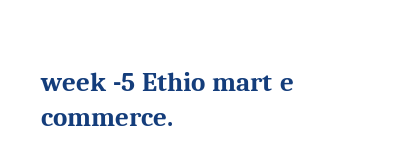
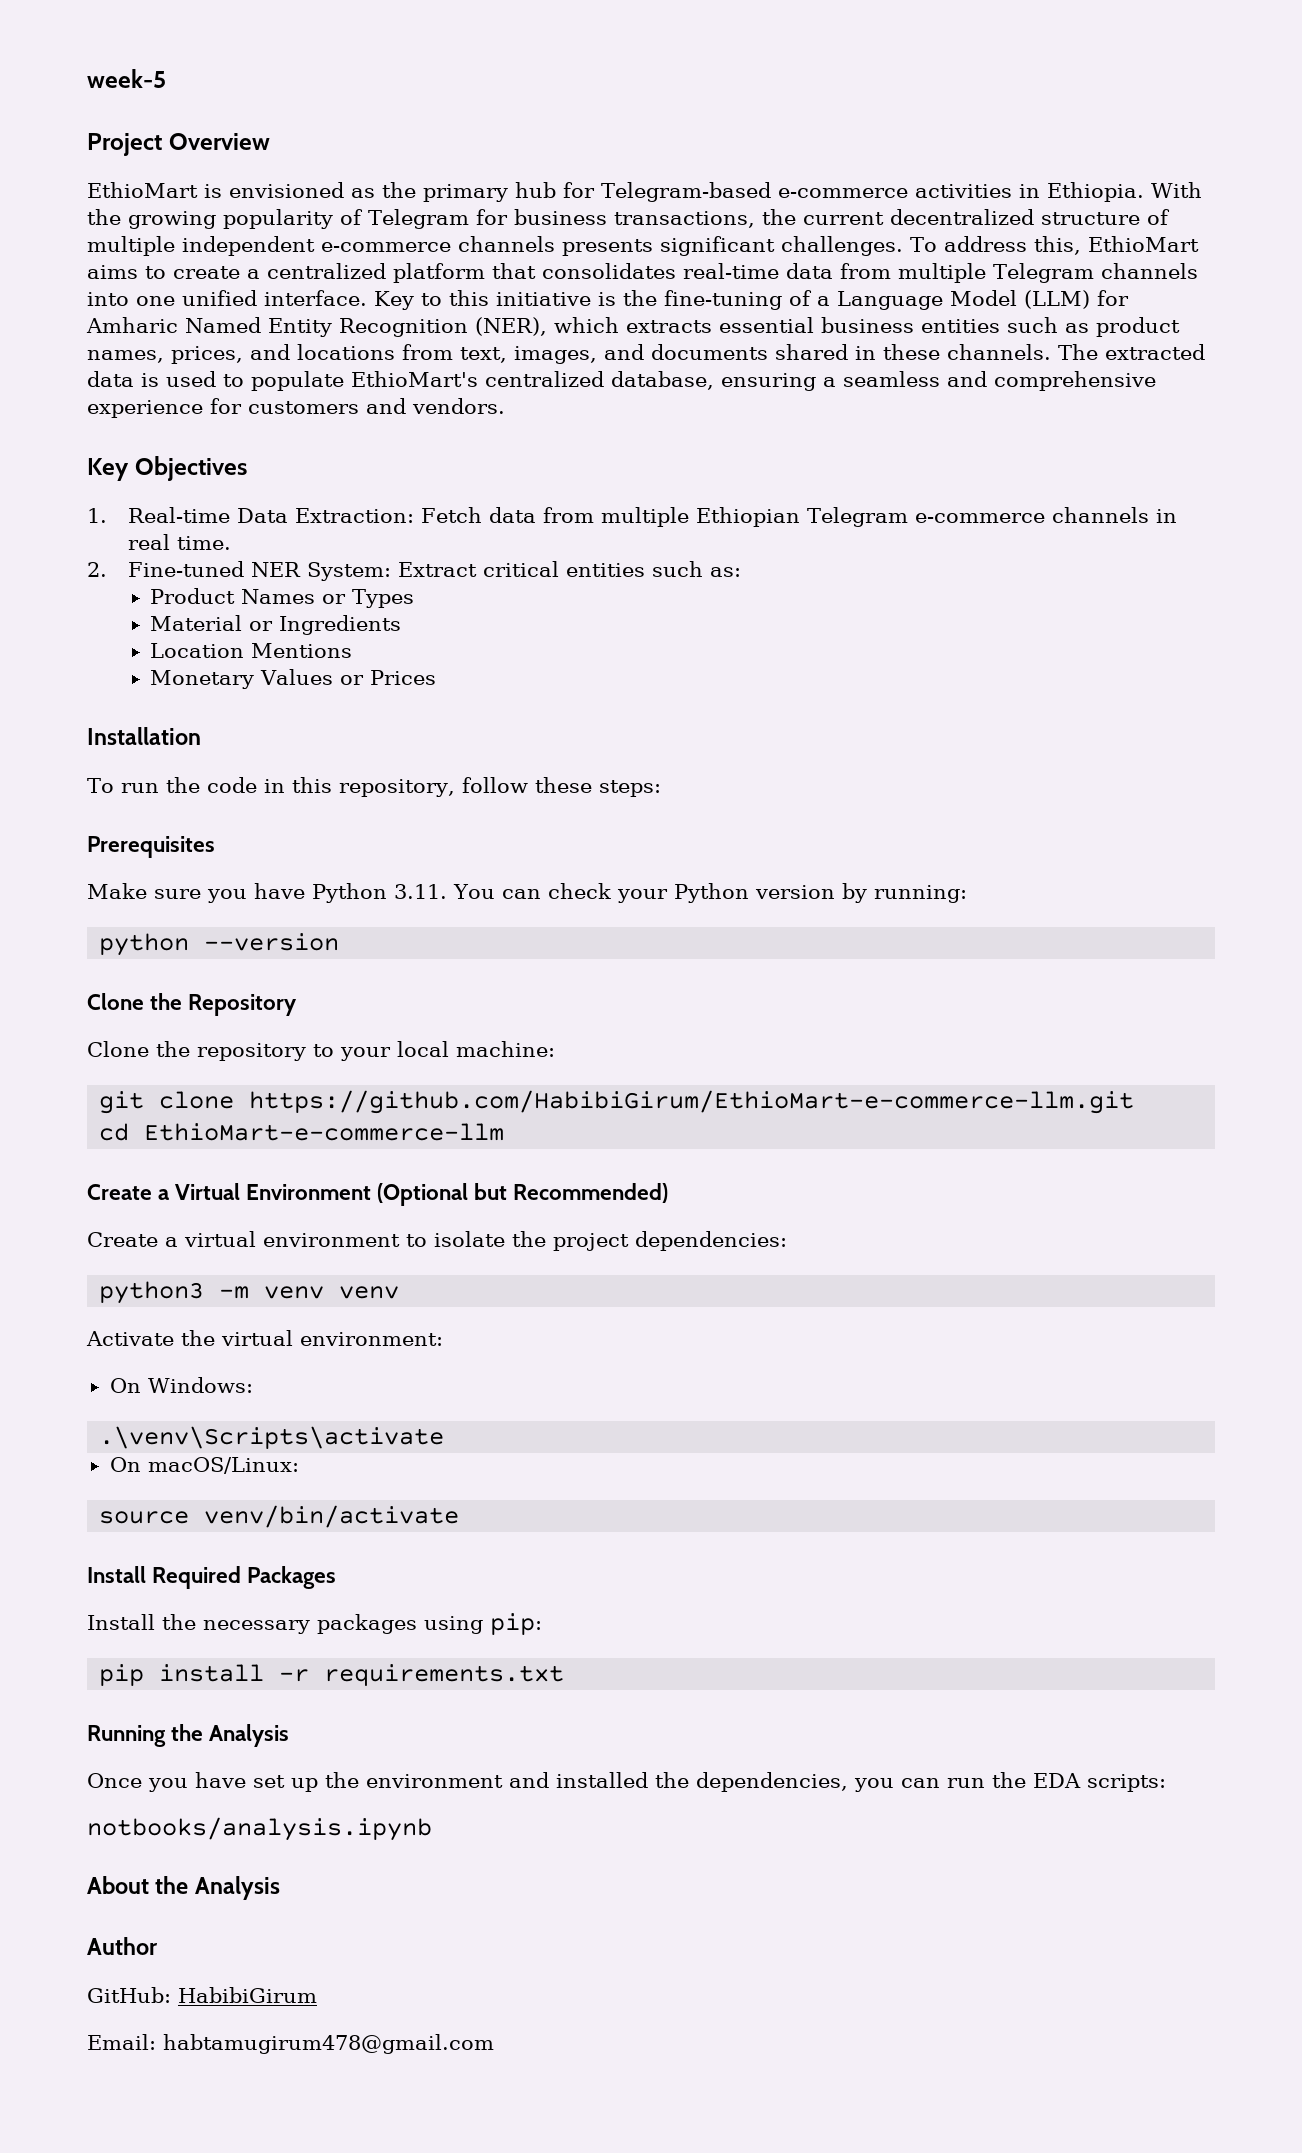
- week -5 Ethio mart e commerce.
+ week-5
+ Project Overview
+ EthioMart is envisioned as the primary hub for Telegram-based e-commerce activities in Ethiopia. With the growing popularity of Telegram for business transactions, the current decentralized structure of multiple independent e-commerce channels presents significant challenges. To address this, EthioMart aims to create a centralized platform that consolidates real-time data from multiple Telegram channels into one unified interface. Key to this initiative is the fine-tuning of a Language Model (LLM) for Amharic Named Entity Recognition (NER), which extracts essential business entities such as product names, prices, and locations from text, images, and documents shared in these channels. The extracted data is used to populate EthioMart's centralized database, ensuring a seamless and comprehensive experience for customers and vendors.
+ Key Objectives
+ 1. Real-time Data Extraction: Fetch data from multiple Ethiopian Telegram e-commerce channels in real time.
+ 2. Fine-tuned NER System: Extract critical entities such as:
+ Product Names or Types
+ Material or Ingredients
+ Location Mentions
+ Monetary Values or Prices
+ Installation
+ To run the code in this repository, follow these steps:
+ Prerequisites
+ Make sure you have Python 3.11. You can check your Python version by running:
+ python --version
+ Clone the Repository
+ Clone the repository to your local machine:
+ git clone https://github.com/HabibiGirum/EthioMart-e-commerce-llm.git
+ cd EthioMart-e-commerce-llm
+ Create a Virtual Environment (Optional but Recommended)
+ Create a virtual environment to isolate the project dependencies:
+ python3 -m venv venv
+ Activate the virtual environment:
+ On Windows:
+ .\venv\Scripts\activate
+ On macOS/Linux:
+ source venv/bin/activate
+ Install Required Packages
+ Install the necessary packages using pip:
+ pip install -r requirements.txt
+ Running the Analysis
+ Once you have set up the environment and installed the dependencies, you can run the EDA scripts:
+ notbooks/analysis.ipynb
+ About the Analysis
+ Author
+ GitHub: HabibiGirum
+ Email: habtamugirum478@gmail.com

